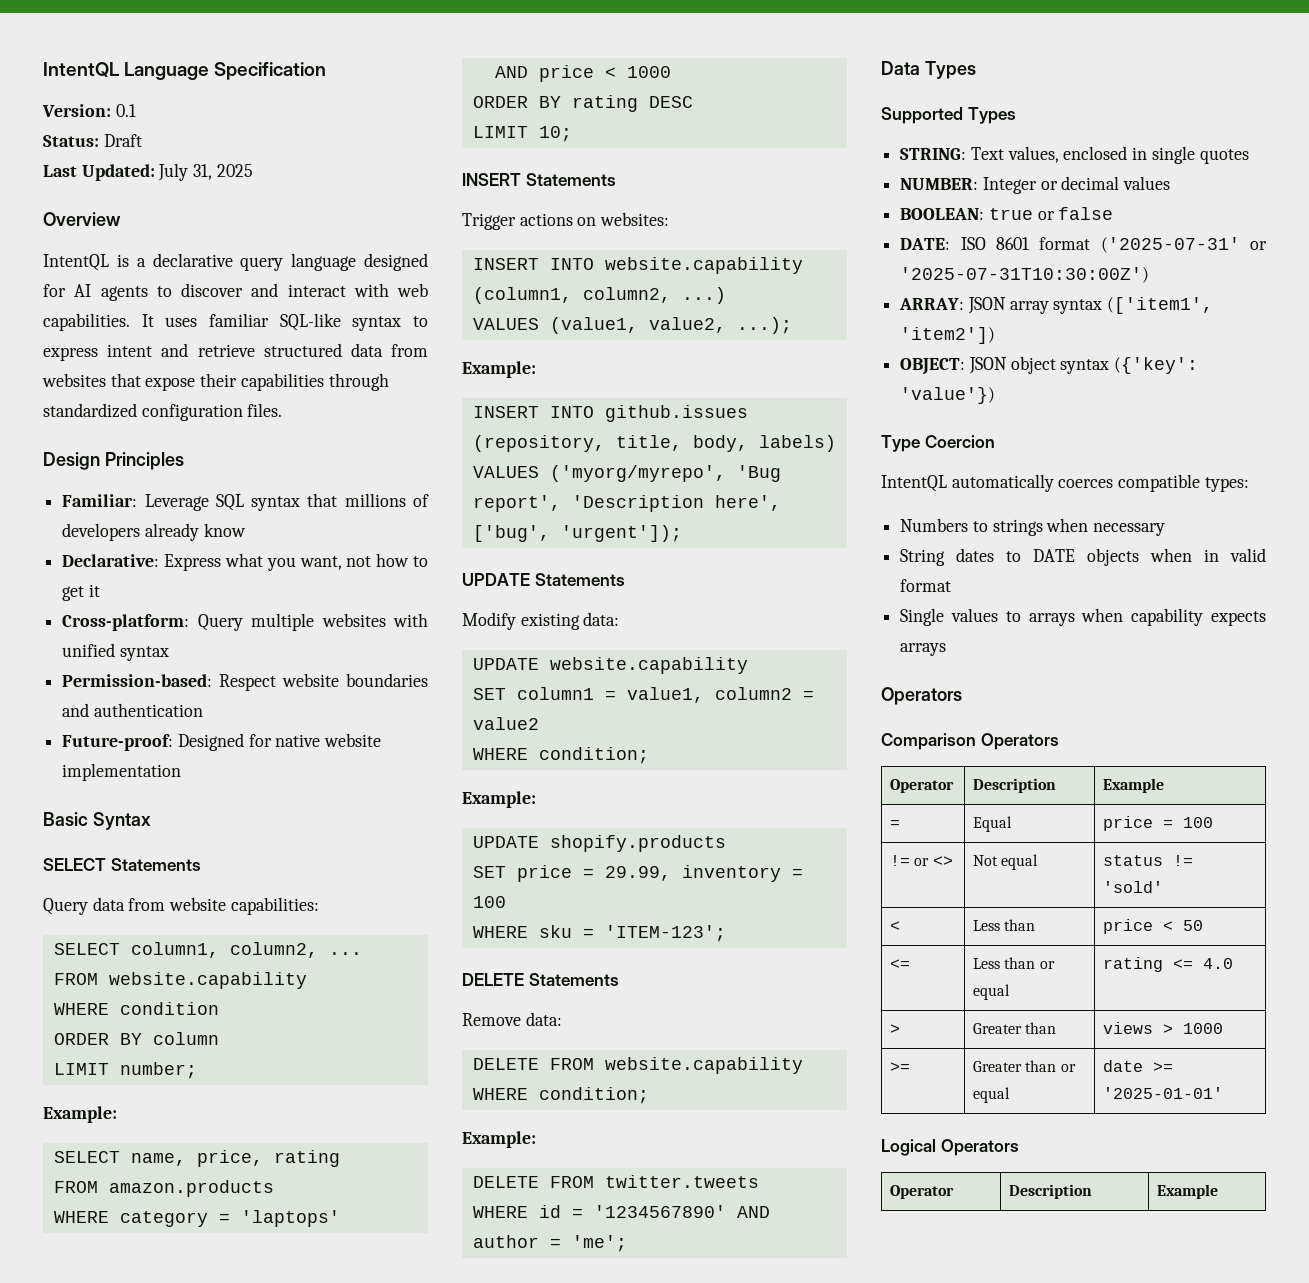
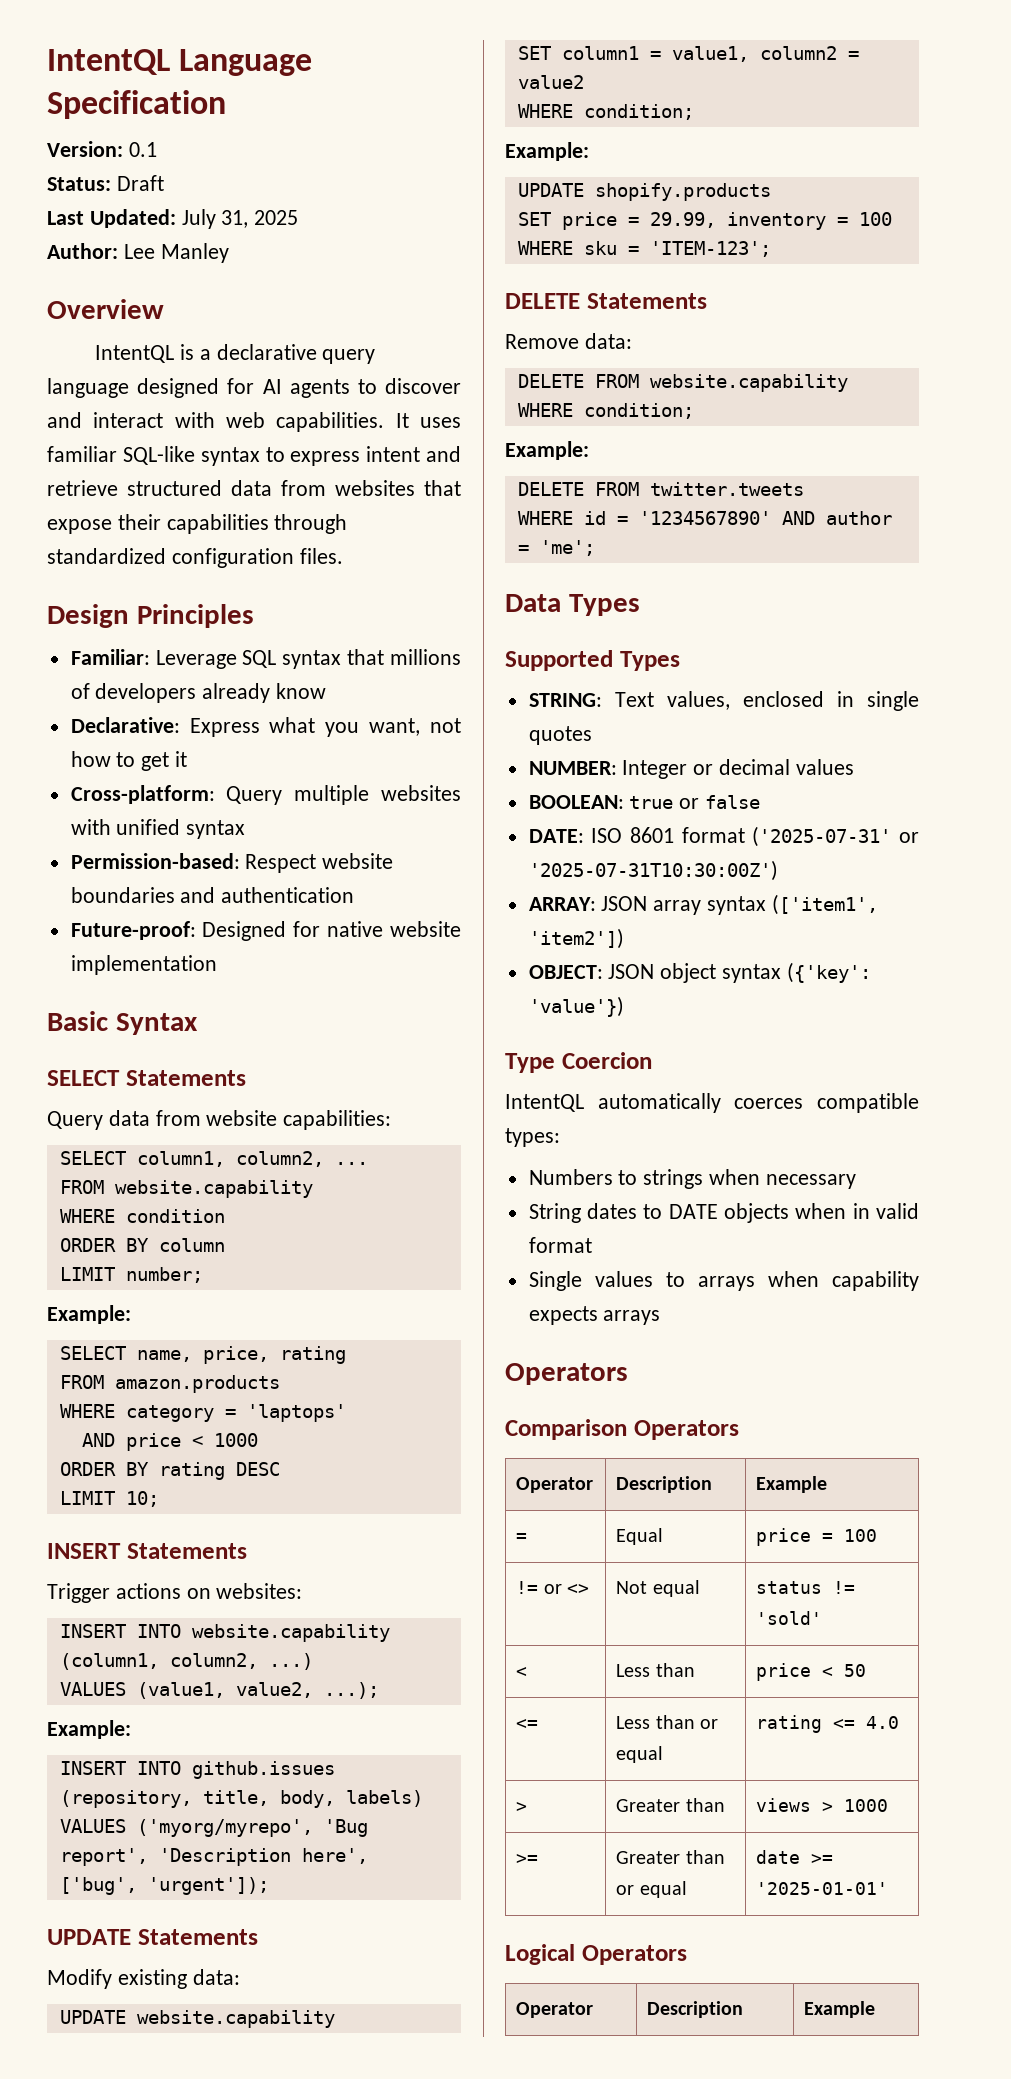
+ Author: Lee Manley

